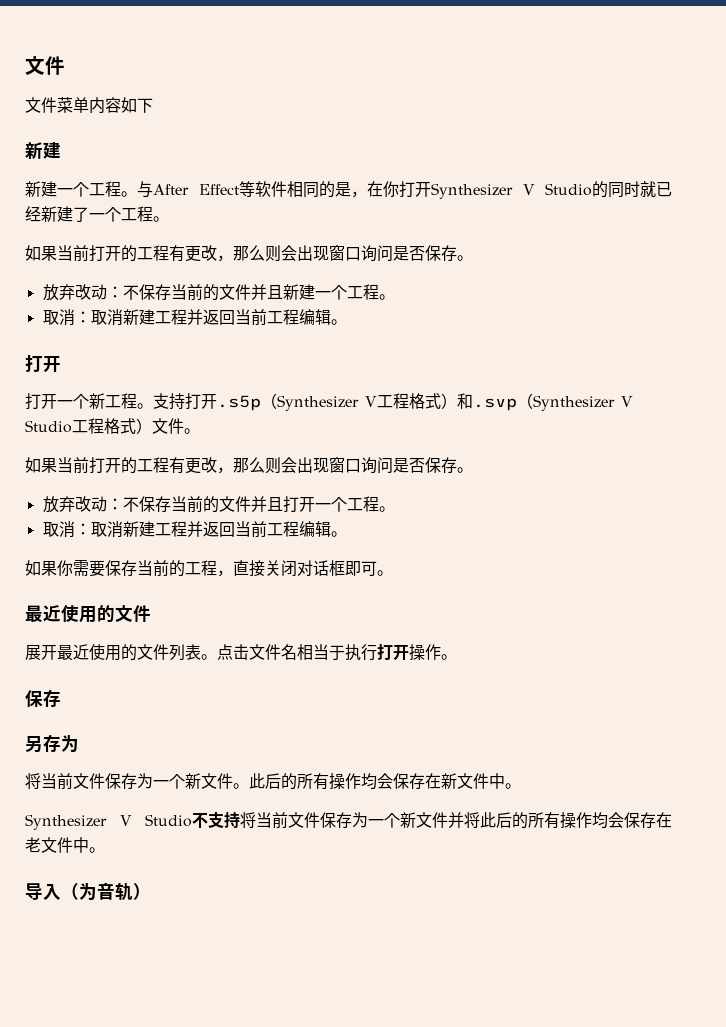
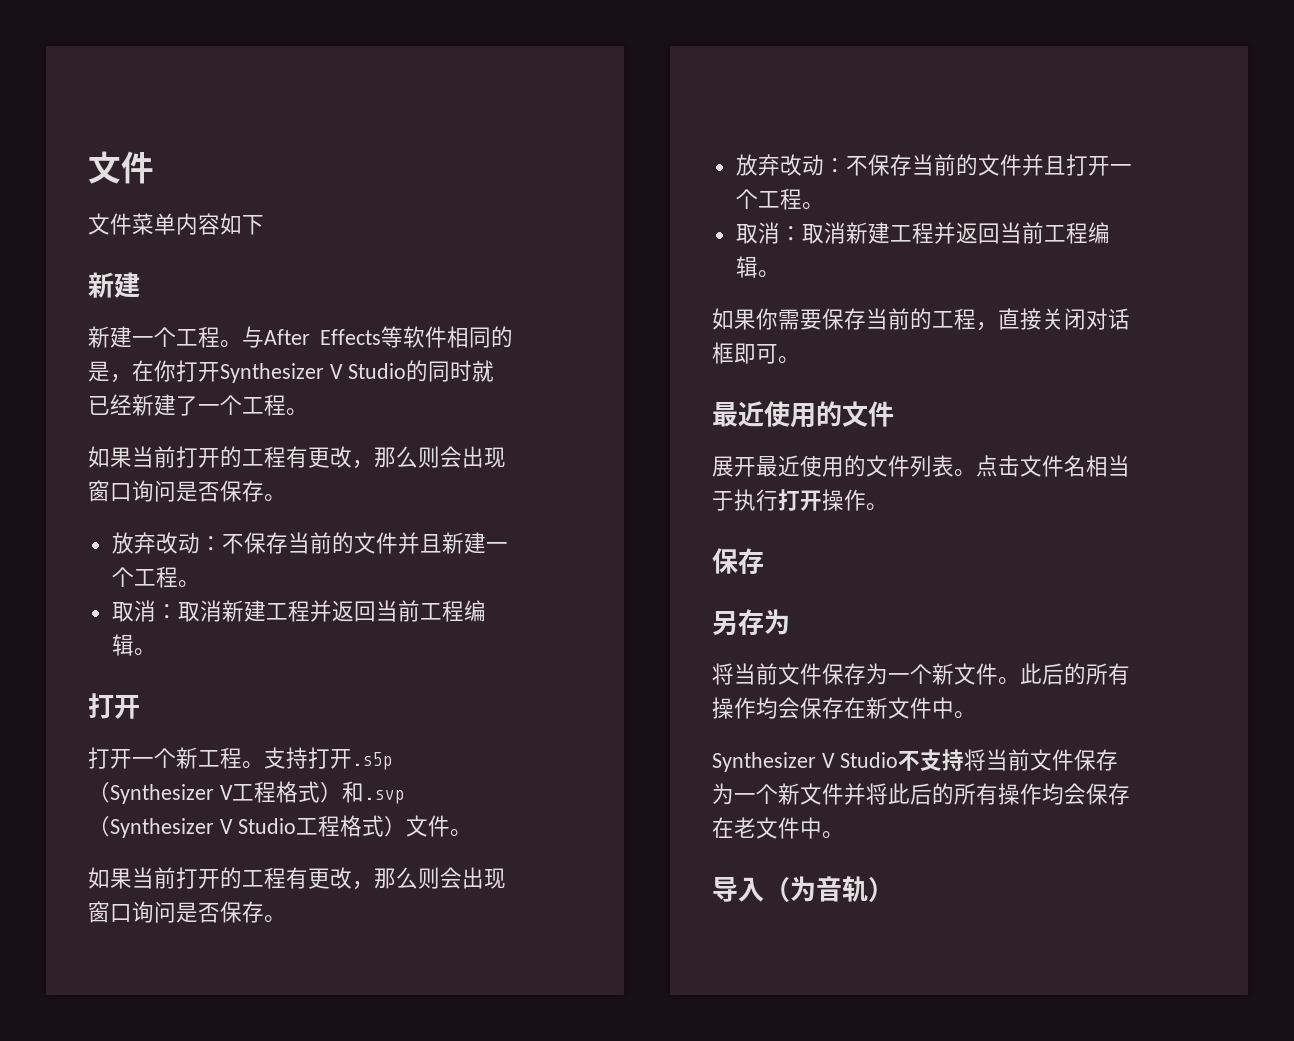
- 与After Effect等软件相同的是，在你打开Synthesizer V Studio的同时就已经新建了一个工程。
+ 与After Effects等软件相同的是，在你打开Synthesizer V Studio的同时就已经新建了一个工程。

